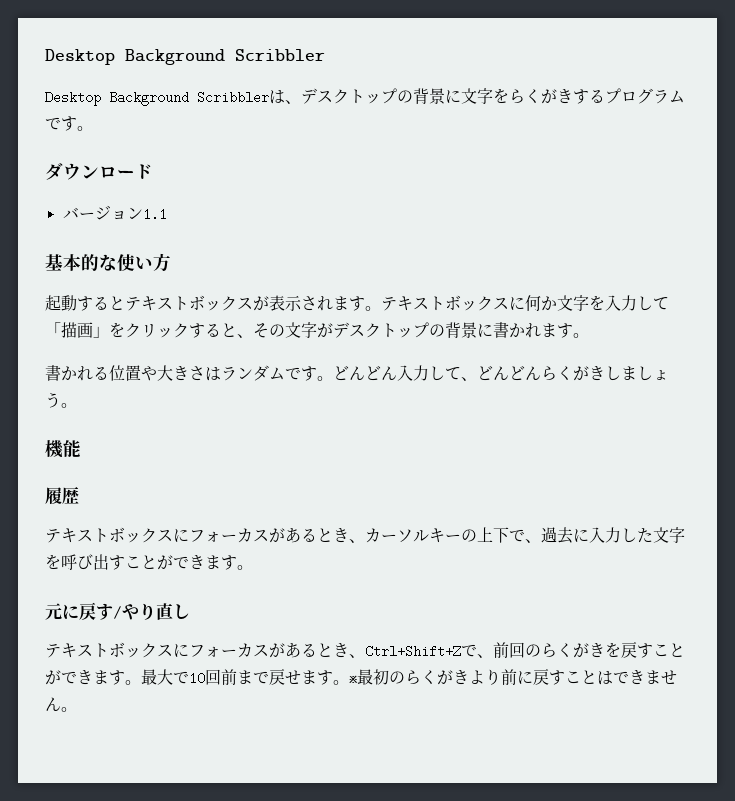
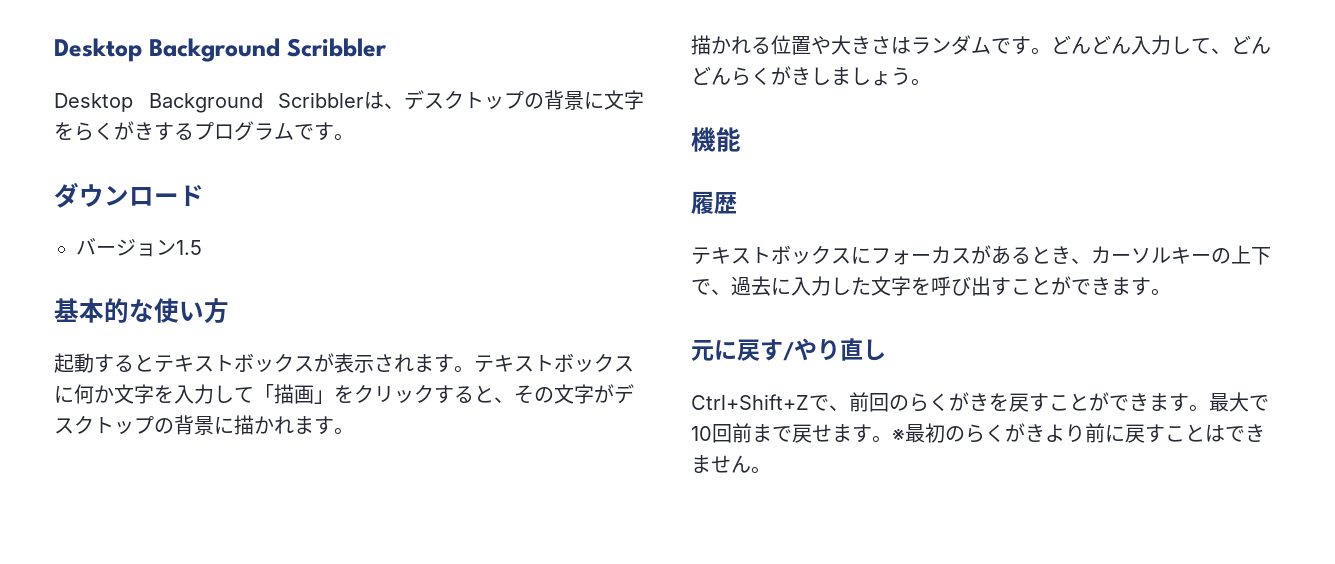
- バージョン1.1
+ バージョン1.5
- テキストボックスに何か文字を入力して「描画」をクリックすると、その文字がデスクトップの背景に書かれます。
+ テキストボックスに何か文字を入力して「描画」をクリックすると、その文字がデスクトップの背景に描かれます。
- 書かれる位置や大きさはランダムです。
+ 描かれる位置や大きさはランダムです。
- テキストボックスにフォーカスがあるとき、Ctrl+Shift+Zで、前回のらくがきを戻すことができます。
+ Ctrl+Shift+Zで、前回のらくがきを戻すことができます。

